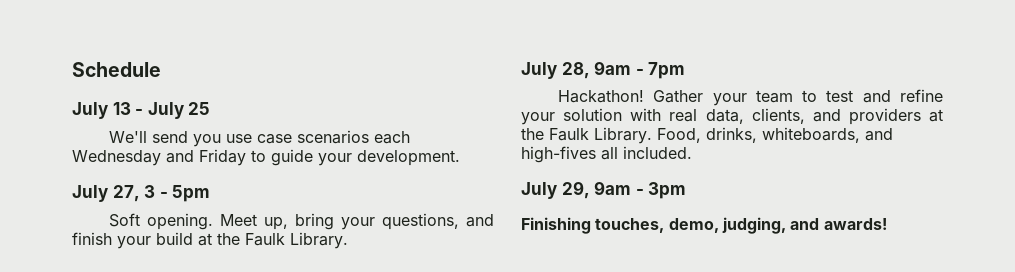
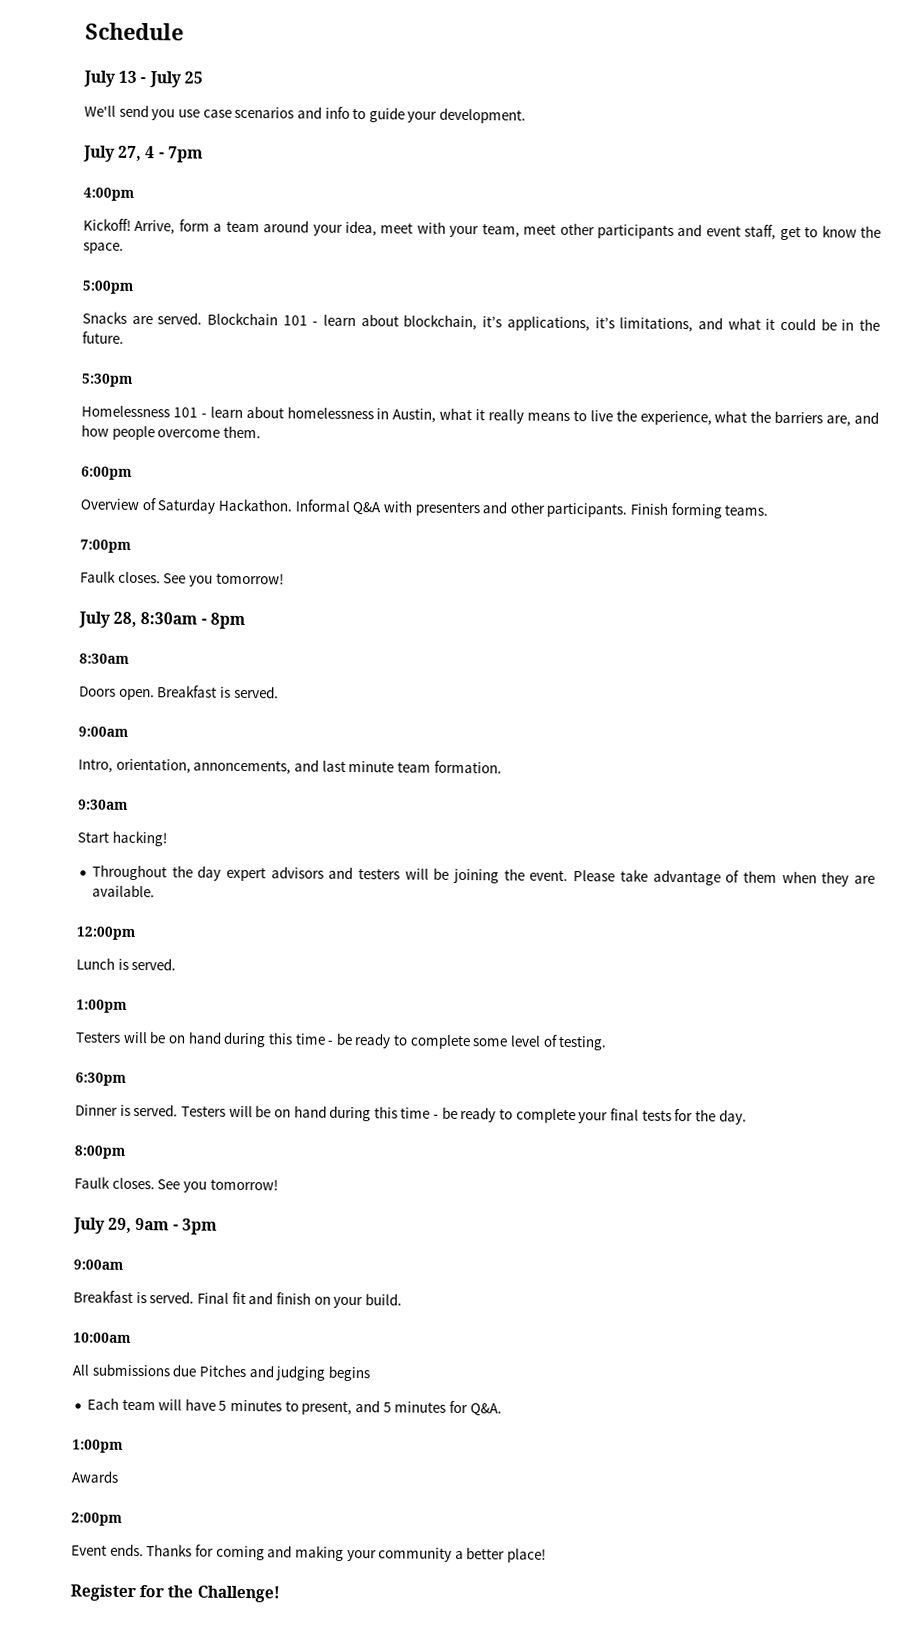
- We'll send you use case scenarios each Wednesday and Friday to guide your development.
+ We'll send you use case scenarios and info to guide your development.
- July 27, 3 - 5pm
- Soft opening. Meet up, bring your questions, and finish your build at the Faulk Library.
- July 28, 9am - 7pm
- Hackathon! Gather your team to test and refine your solution with real data, clients, and providers at the Faulk Library. Food, drinks, whiteboards, and high-fives all included.
+ July 27, 4 - 7pm
+ 4:00pm
+ Kickoff! Arrive, form a team around your idea, meet with your team, meet other participants and event staff, get to know the space.
+ 5:00pm
+ Snacks are served. Blockchain 101 - learn about blockchain, it’s applications, it’s limitations, and what it could be in the future.
+ 5:30pm
+ Homelessness 101 - learn about homelessness in Austin, what it really means to live the experience, what the barriers are, and how people overcome them.
+ 6:00pm
+ Overview of Saturday Hackathon. Informal Q&A with presenters and other participants. Finish forming teams.
+ 7:00pm
+ Faulk closes. See you tomorrow!
+ July 28, 8:30am - 8pm
+ 8:30am
+ Doors open. Breakfast is served.
+ 9:00am
+ Intro, orientation, annoncements, and last minute team formation.
+ 9:30am
+ Start hacking!
+ Throughout the day expert advisors and testers will be joining the event. Please take advantage of them when they are available.
+ 12:00pm
+ Lunch is served.
+ 1:00pm
+ Testers will be on hand during this time - be ready to complete some level of testing.
+ 6:30pm
+ Dinner is served. Testers will be on hand during this time - be ready to complete your final tests for the day.
+ 8:00pm
+ Faulk closes. See you tomorrow!
  July 29, 9am - 3pm
- Finishing touches, demo, judging, and awards!
+ 9:00am
+ Breakfast is served. Final fit and finish on your build.
+ 10:00am
+ All submissions due Pitches and judging begins
+ Each team will have 5 minutes to present, and 5 minutes for Q&A.
+ 1:00pm
+ Awards
+ 2:00pm
+ Event ends. Thanks for coming and making your community a better place!
+ Register for the Challenge!

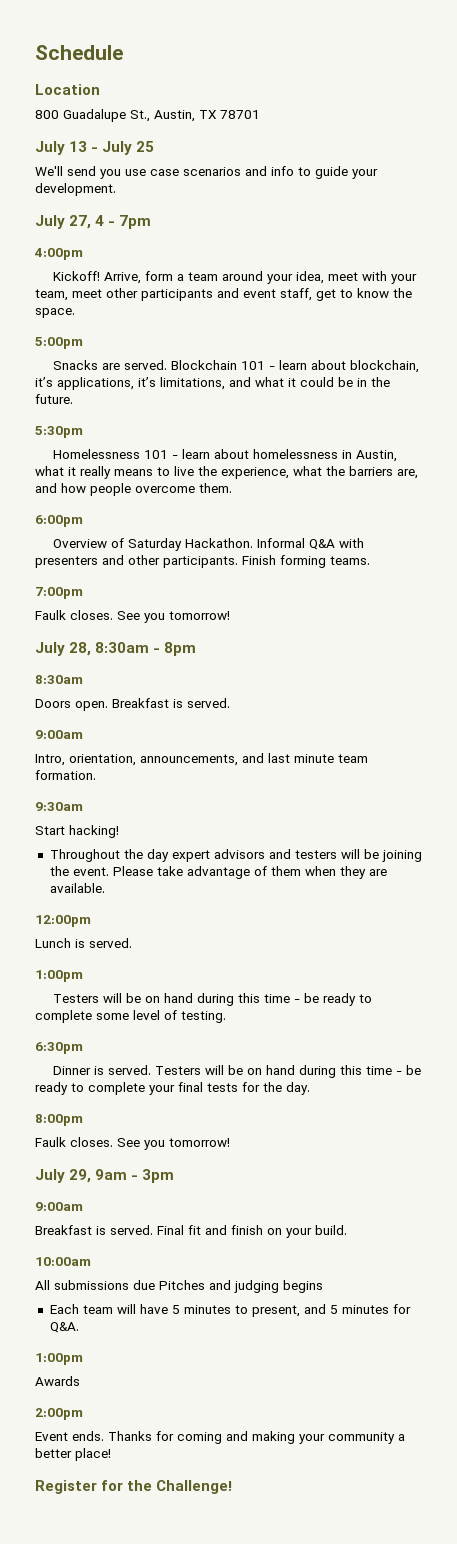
+ Location
+ 800 Guadalupe St., Austin, TX 78701
- Intro, orientation, annoncements, and last minute team formation.
+ Intro, orientation, announcements, and last minute team formation.

